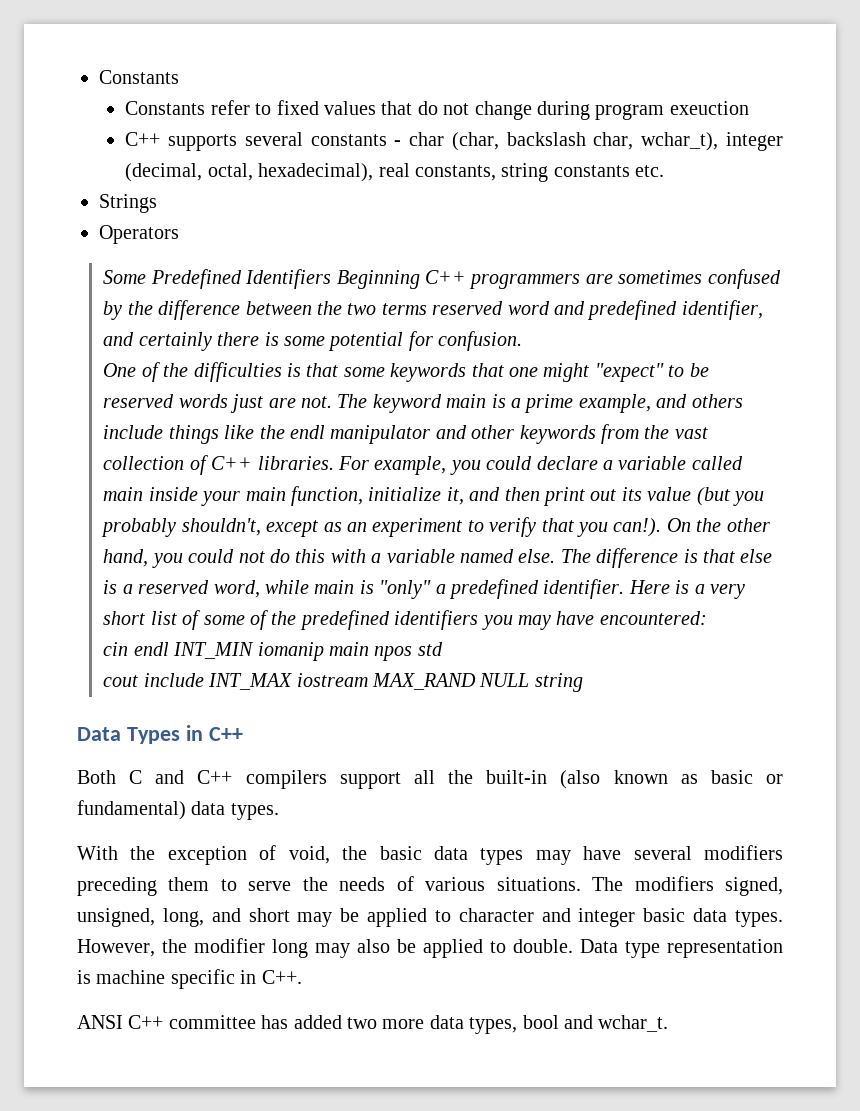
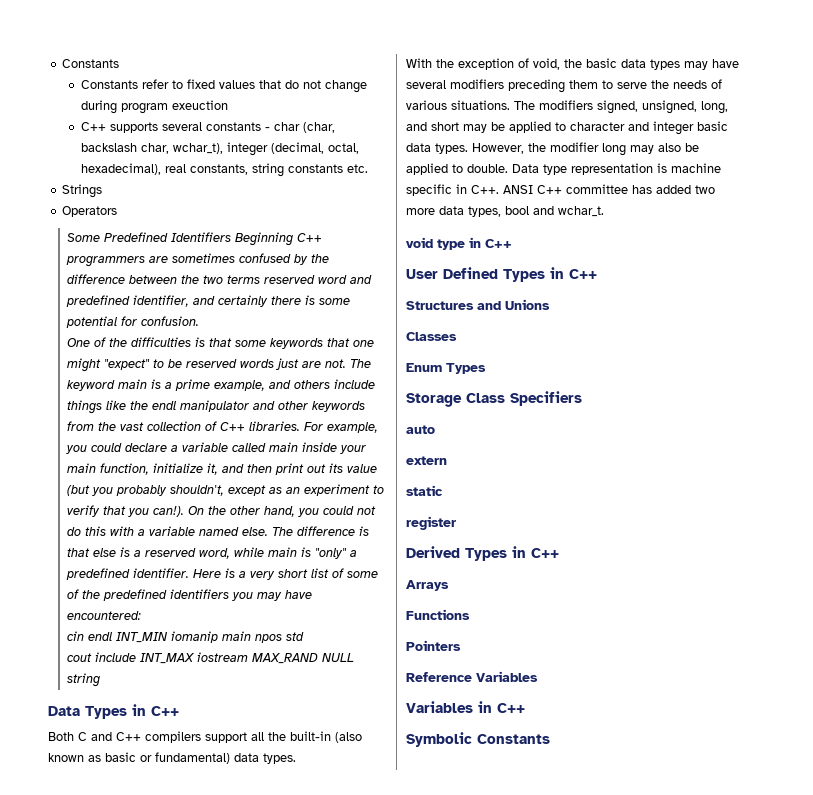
- Data type representation is machine specific in C++.
- ANSI C++ committee has added two more data types, bool and wchar_t.
+ Data type representation is machine specific in C++. ANSI C++ committee has added two more data types, bool and wchar_t.
+ void type in C++
+ User Defined Types in C++
+ Structures and Unions
+ Classes
+ Enum Types
+ Storage Class Specifiers
+ auto
+ extern
+ static
+ register
+ Derived Types in C++
+ Arrays
+ Functions
+ Pointers
+ Reference Variables
+ Variables in C++
+ Symbolic Constants

